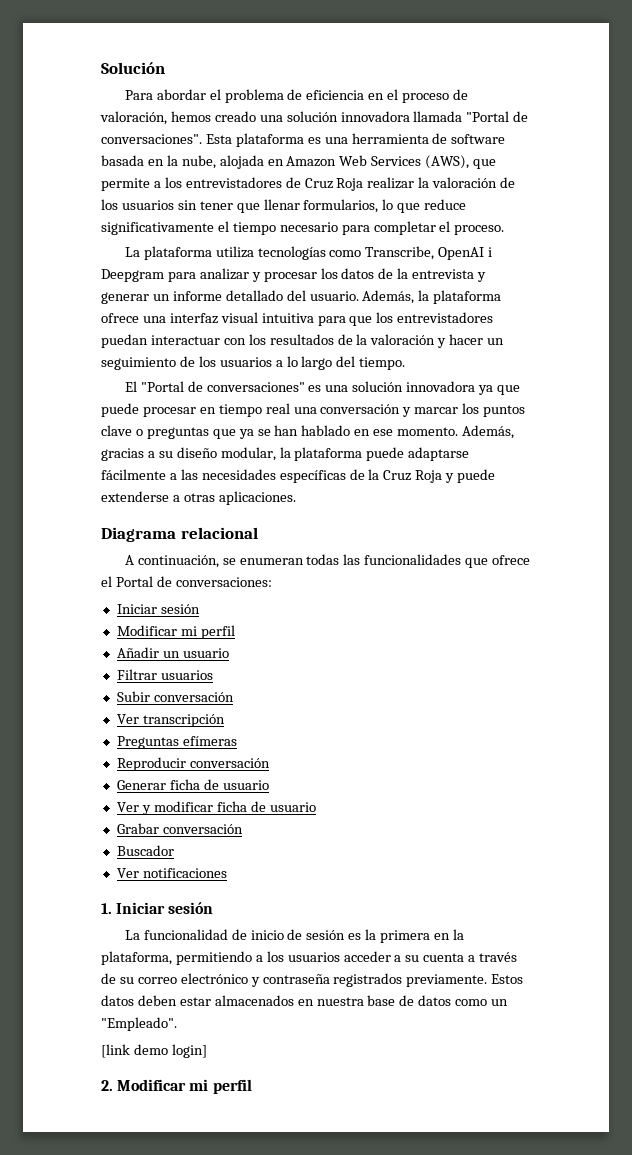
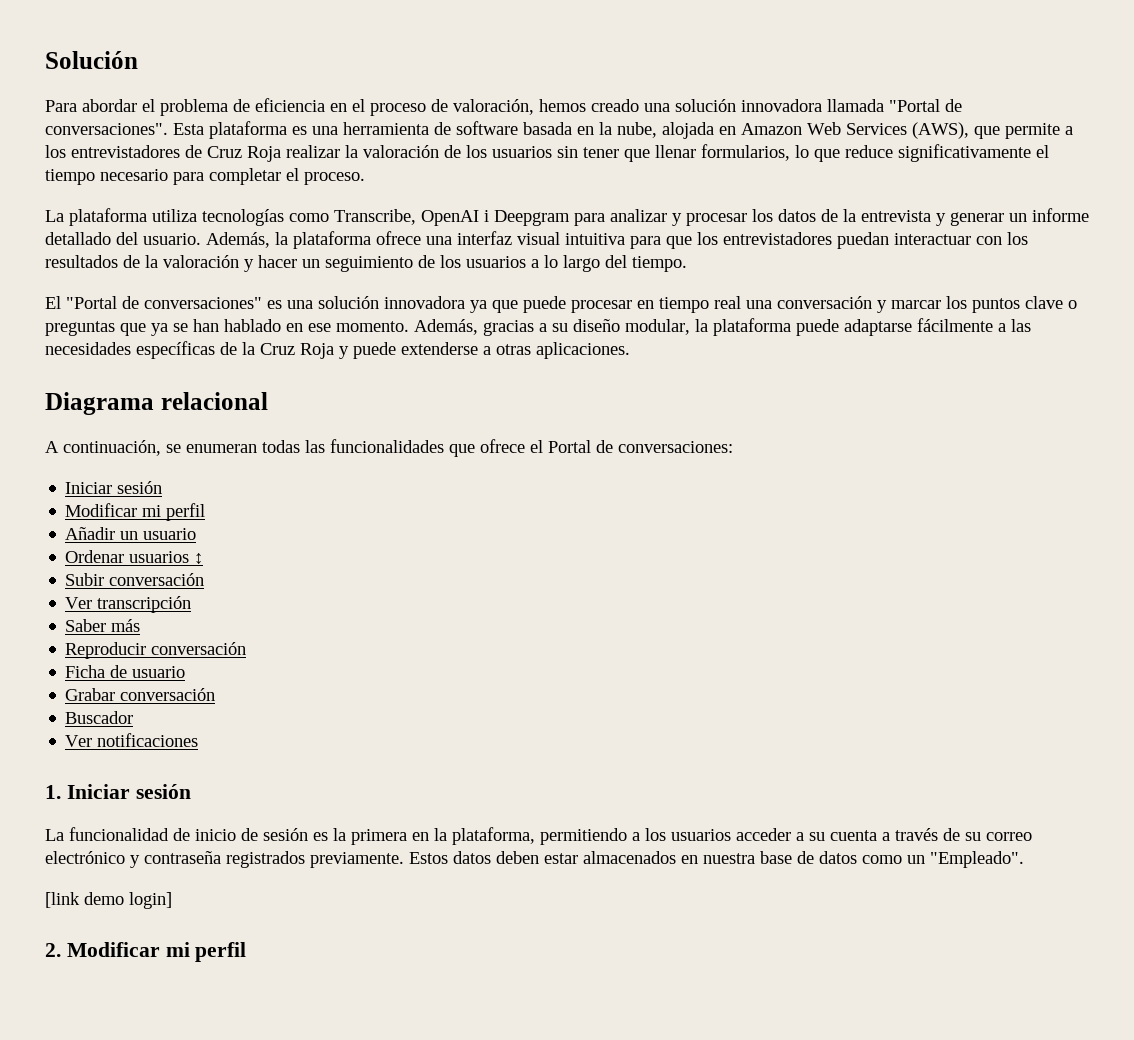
- Filtrar usuarios
+ Ordenar usuarios ↕
- Preguntas efímeras
+ Saber más
- Generar ficha de usuario
- Ver y modificar ficha de usuario
+ Ficha de usuario

